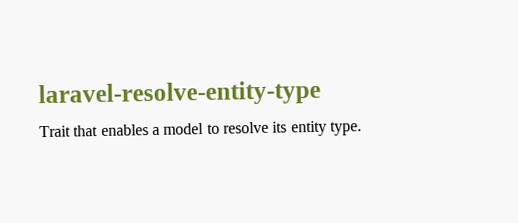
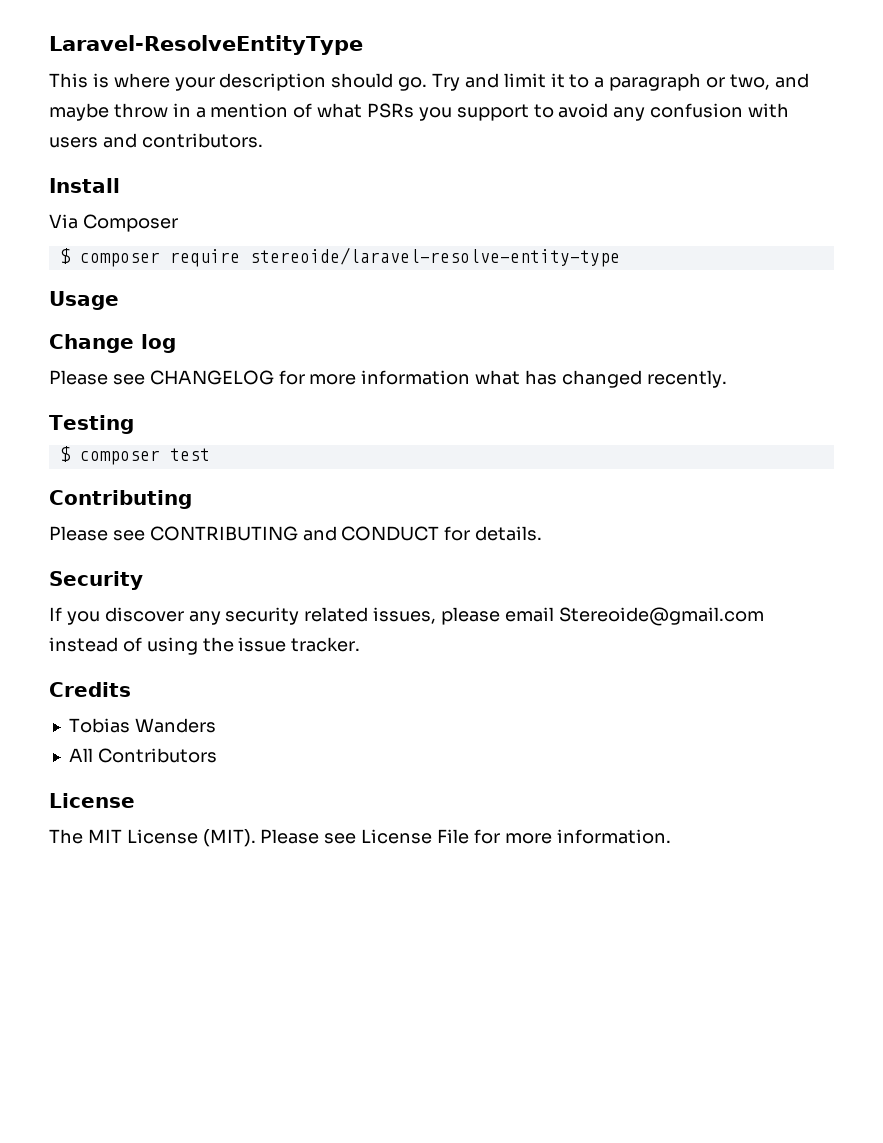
- laravel-resolve-entity-type
- Trait that enables a model to resolve its entity type.
+ Laravel-ResolveEntityType
+ This is where your description should go. Try and limit it to a paragraph or two, and maybe throw in a mention of what PSRs you support to avoid any confusion with users and contributors.
+ Install
+ Via Composer
+ $ composer require stereoide/laravel-resolve-entity-type
+ Usage
+ Change log
+ Please see CHANGELOG for more information what has changed recently.
+ Testing
+ $ composer test
+ Contributing
+ Please see CONTRIBUTING and CONDUCT for details.
+ Security
+ If you discover any security related issues, please email Stereoide@gmail.com instead of using the issue tracker.
+ Credits
+ Tobias Wanders
+ All Contributors
+ License
+ The MIT License (MIT). Please see License File for more information.

